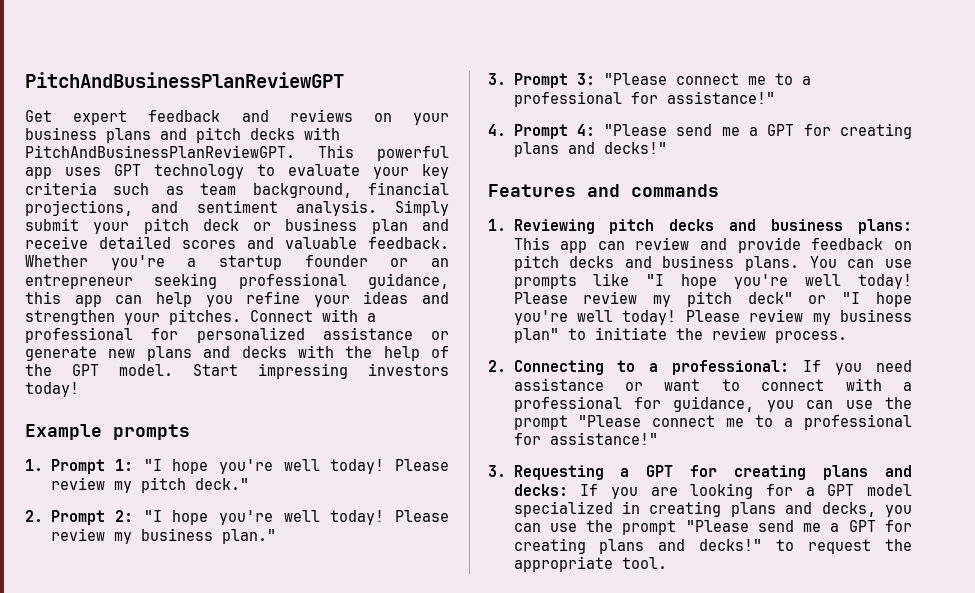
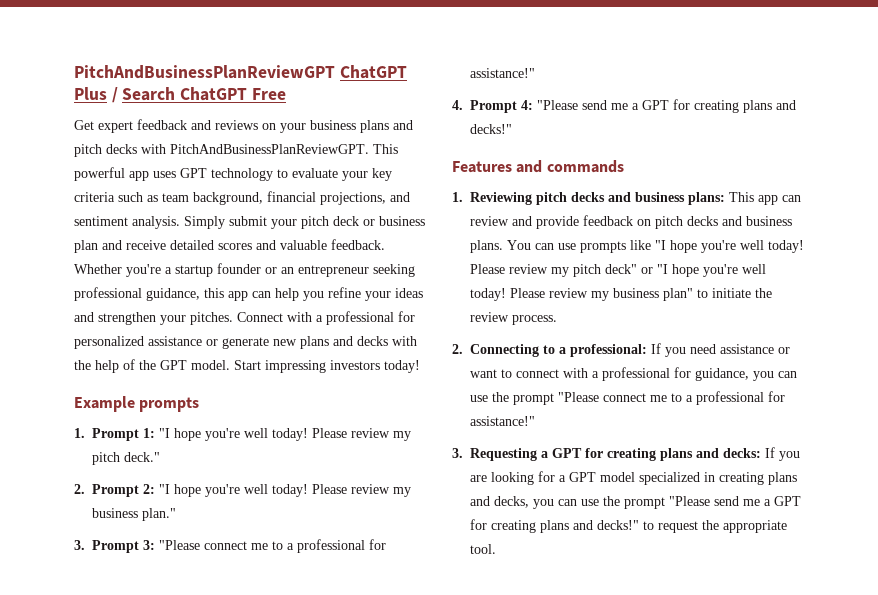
- PitchAndBusinessPlanReviewGPT
+ PitchAndBusinessPlanReviewGPT ChatGPT Plus / Search ChatGPT Free

